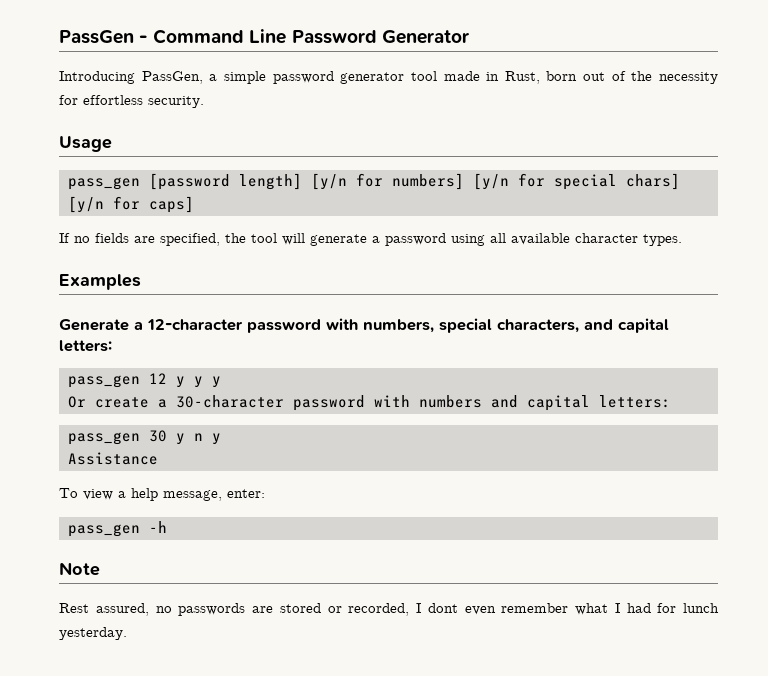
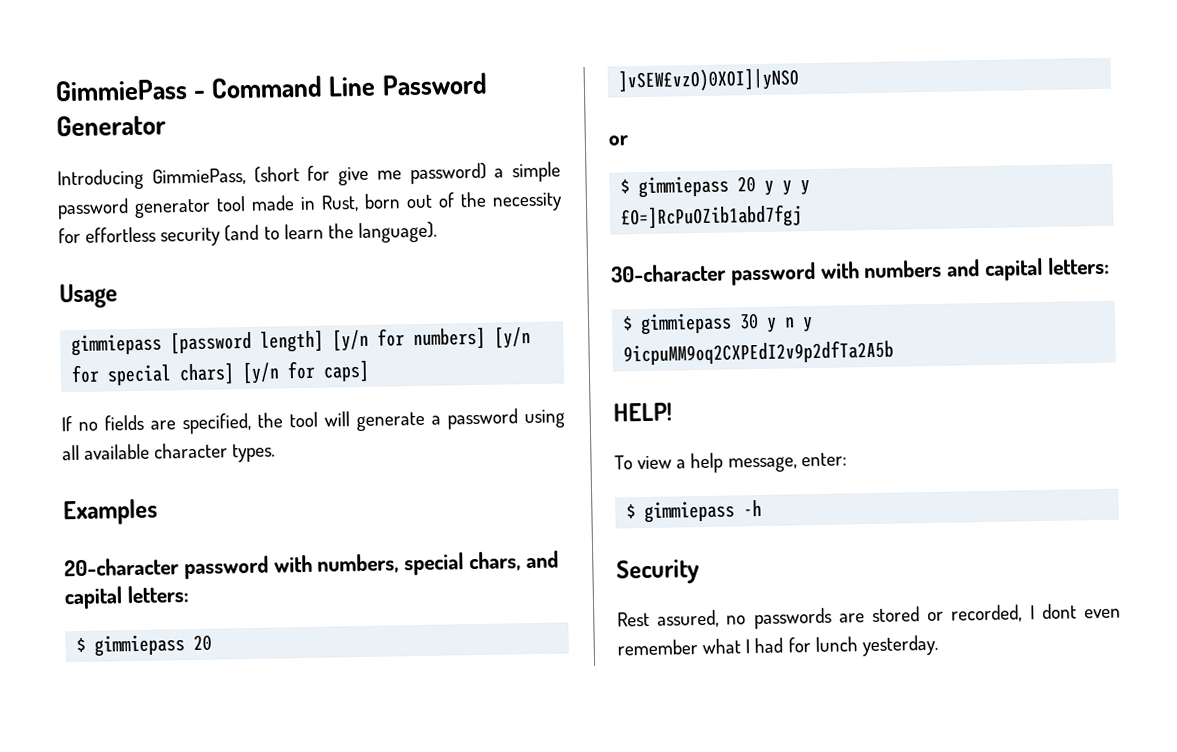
- PassGen - Command Line Password Generator
+ GimmiePass - Command Line Password Generator
- Introducing PassGen, a simple password generator tool made in Rust, born out of the necessity for effortless security.
+ Introducing GimmiePass, (short for give me password) a simple password generator tool made in Rust, born out of the necessity for effortless security (and to learn the language).
- pass_gen [password length] [y/n for numbers] [y/n for special chars] [y/n for caps]
+ gimmiepass [password length] [y/n for numbers] [y/n for special chars] [y/n for caps]
- Generate a 12-character password with numbers, special characters, and capital letters:
- pass_gen 12 y y y
+ 20-character password with numbers, special chars, and capital letters:
+ $ gimmiepass 20
+ ]vSEW£vzO)0XOI]|yNSO
+ or
+ $ gimmiepass 20 y y y
- Or create a 30-character password with numbers and capital letters:
+ £O=]RcPuOZib1abd7fgj
+ 30-character password with numbers and capital letters:
- pass_gen 30 y n y
+ $ gimmiepass 30 y n y
- Assistance
+ 9icpuMM9oq2CXPEdI2v9p2dfTa2A5b
+ HELP!
- pass_gen -h
+ $ gimmiepass -h
- Note
+ Security

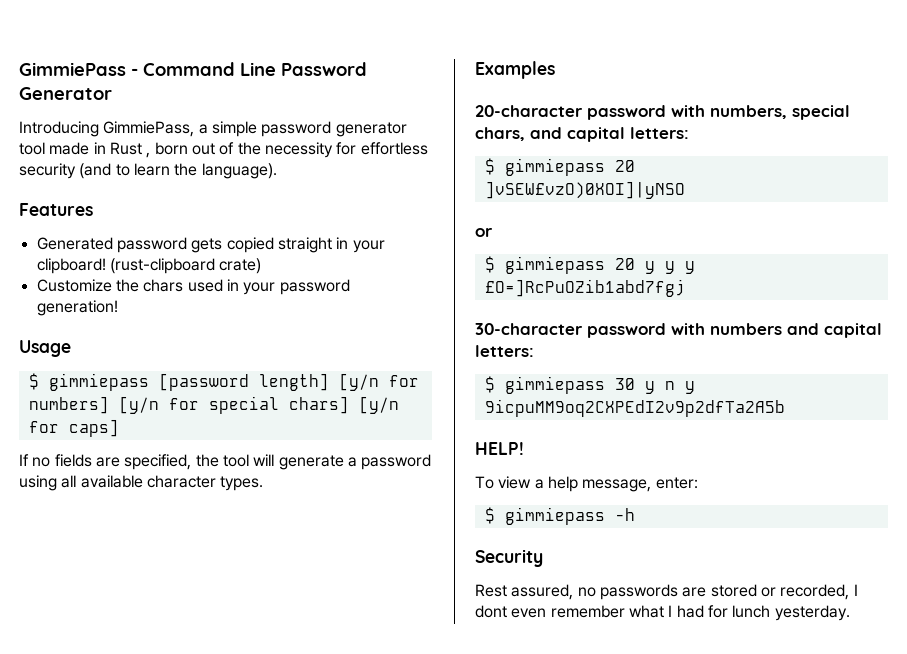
- Introducing GimmiePass, (short for give me password) a simple password generator tool made in Rust, born out of the necessity for effortless security (and to learn the language).
+ Introducing GimmiePass, a simple password generator tool made in Rust , born out of the necessity for effortless security (and to learn the language).
+ Features
+ Generated password gets copied straight in your clipboard! (rust-clipboard crate)
+ Customize the chars used in your password generation!
- gimmiepass [password length] [y/n for numbers] [y/n for special chars] [y/n for caps]
+ $ gimmiepass [password length] [y/n for numbers] [y/n for special chars] [y/n for caps]

